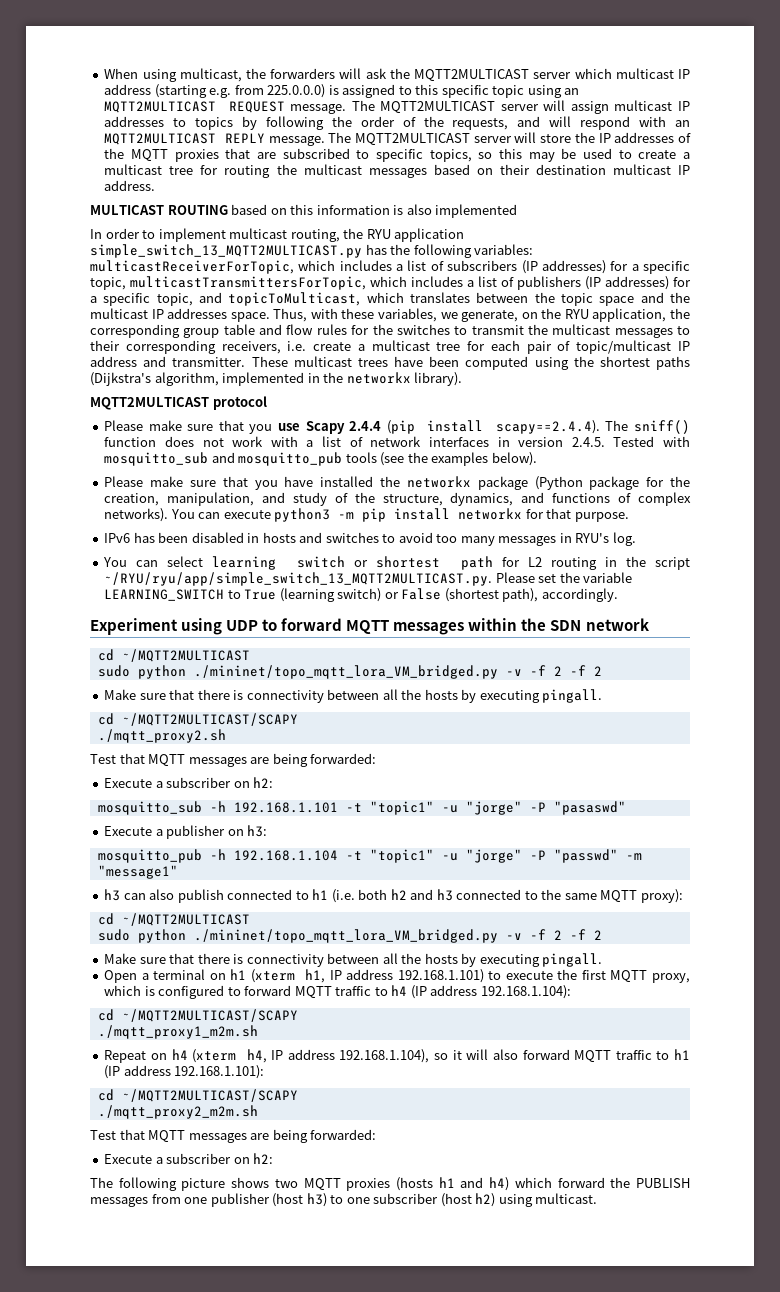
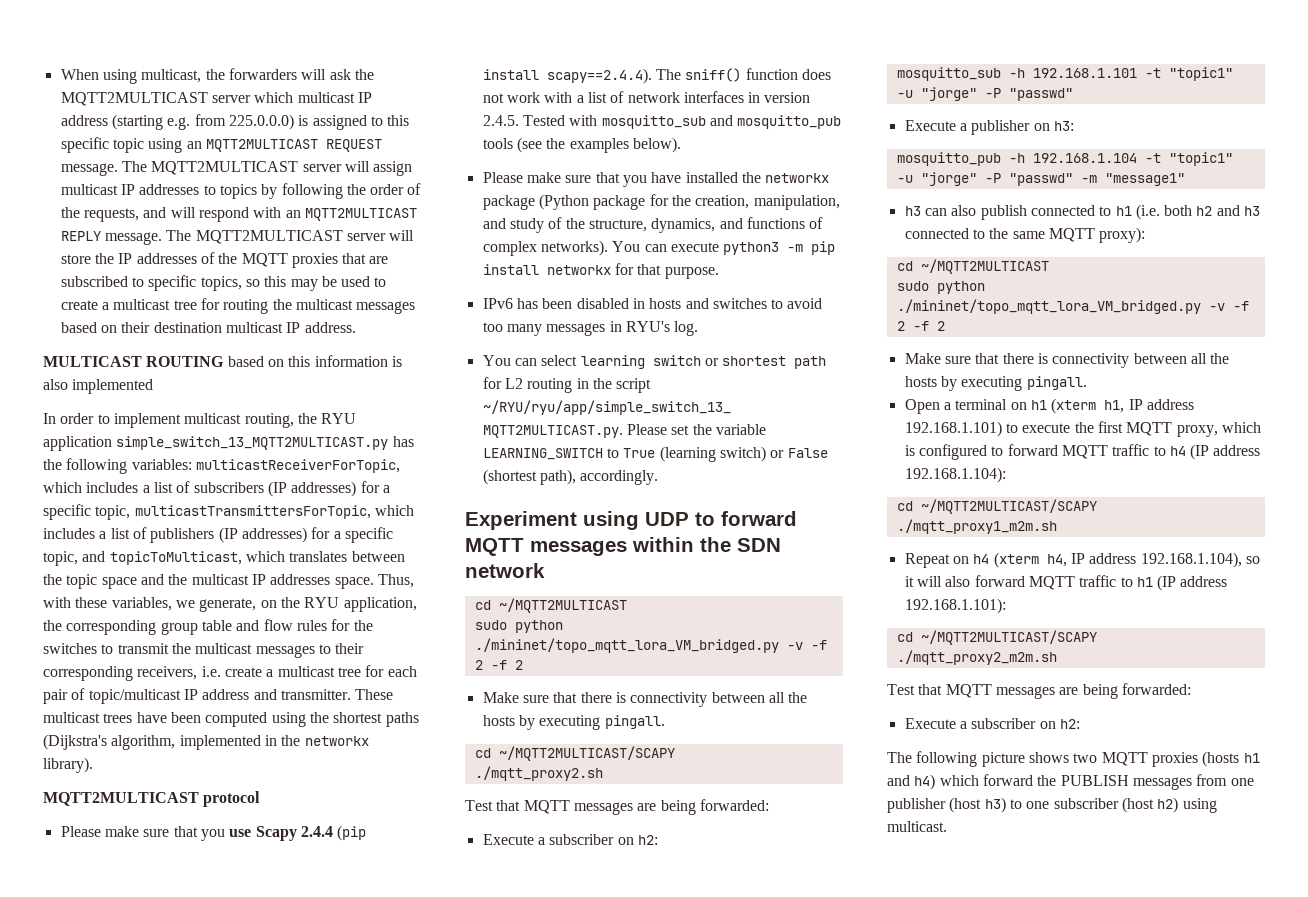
- mosquitto_sub -h 192.168.1.101 -t "topic1" -u "jorge" -P "pasaswd"
+ mosquitto_sub -h 192.168.1.101 -t "topic1" -u "jorge" -P "passwd"

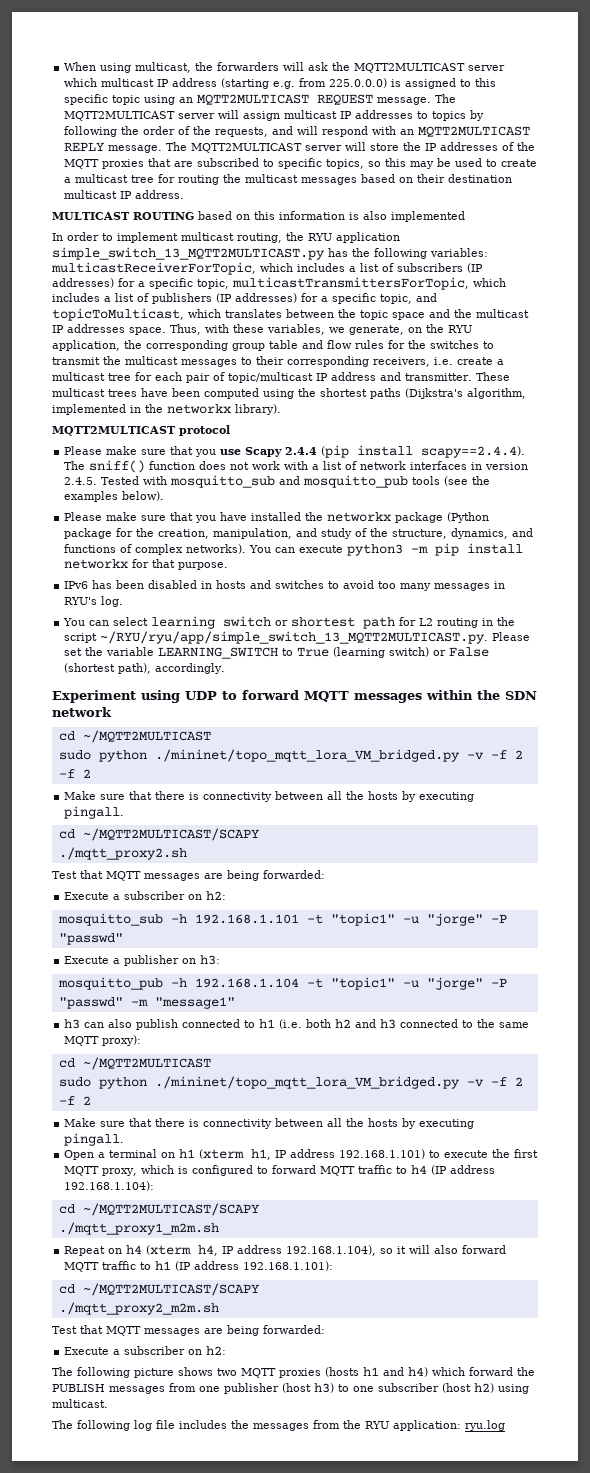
+ The following log file includes the messages from the RYU application: ryu.log

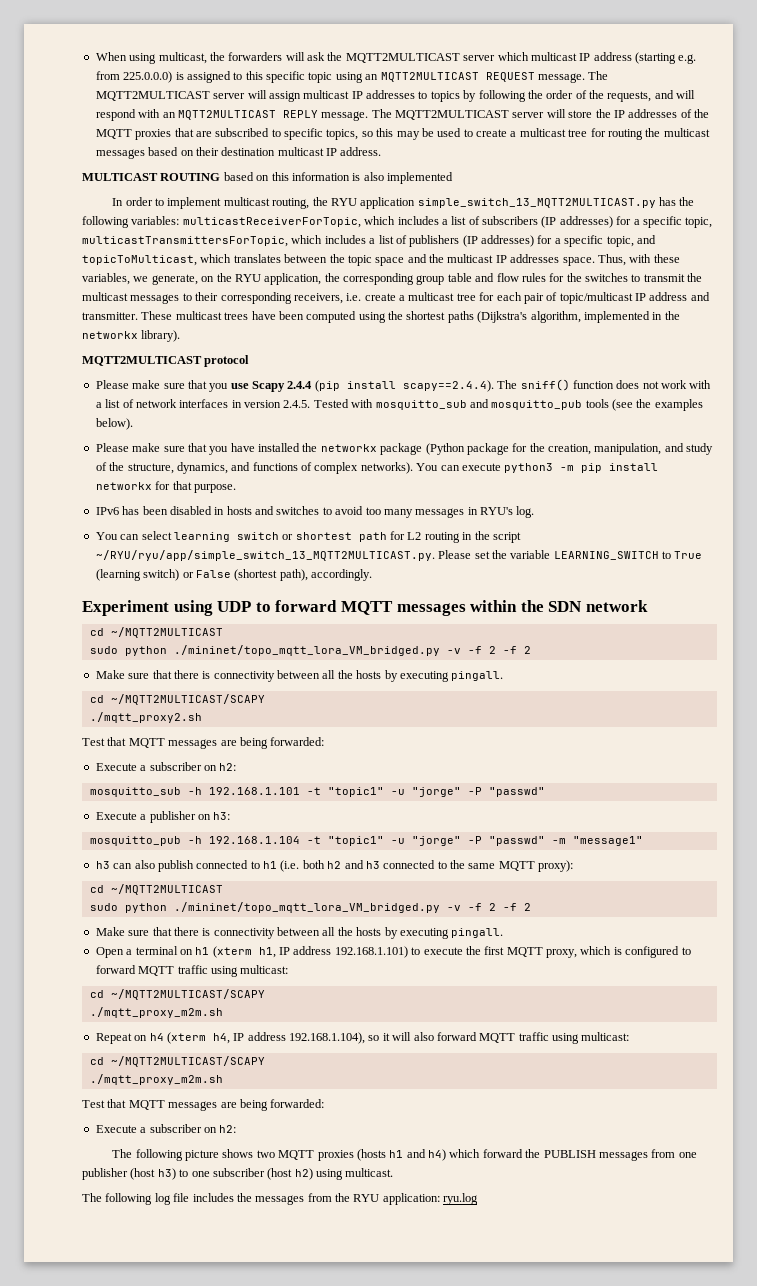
- Open a terminal on h1 (xterm h1, IP address 192.168.1.101) to execute the first MQTT proxy, which is configured to forward MQTT traffic to h4 (IP address 192.168.1.104):
+ Open a terminal on h1 (xterm h1, IP address 192.168.1.101) to execute the first MQTT proxy, which is configured to forward MQTT traffic using multicast:
  cd ~/MQTT2MULTICAST/SCAPY
- ./mqtt_proxy1_m2m.sh
+ ./mqtt_proxy_m2m.sh
- Repeat on h4 (xterm h4, IP address 192.168.1.104), so it will also forward MQTT traffic to h1 (IP address 192.168.1.101):
+ Repeat on h4 (xterm h4, IP address 192.168.1.104), so it will also forward MQTT traffic using multicast:
  cd ~/MQTT2MULTICAST/SCAPY
- ./mqtt_proxy2_m2m.sh
+ ./mqtt_proxy_m2m.sh

